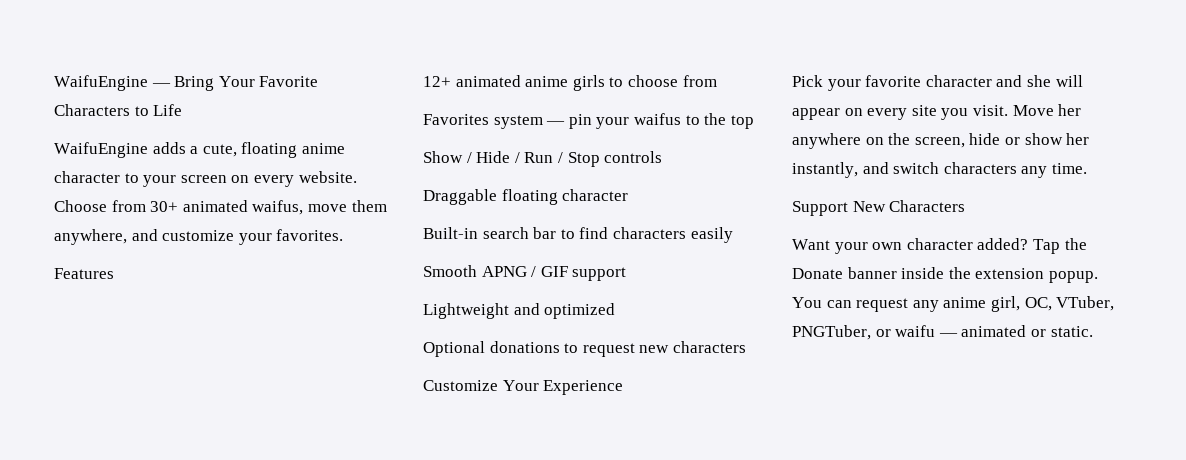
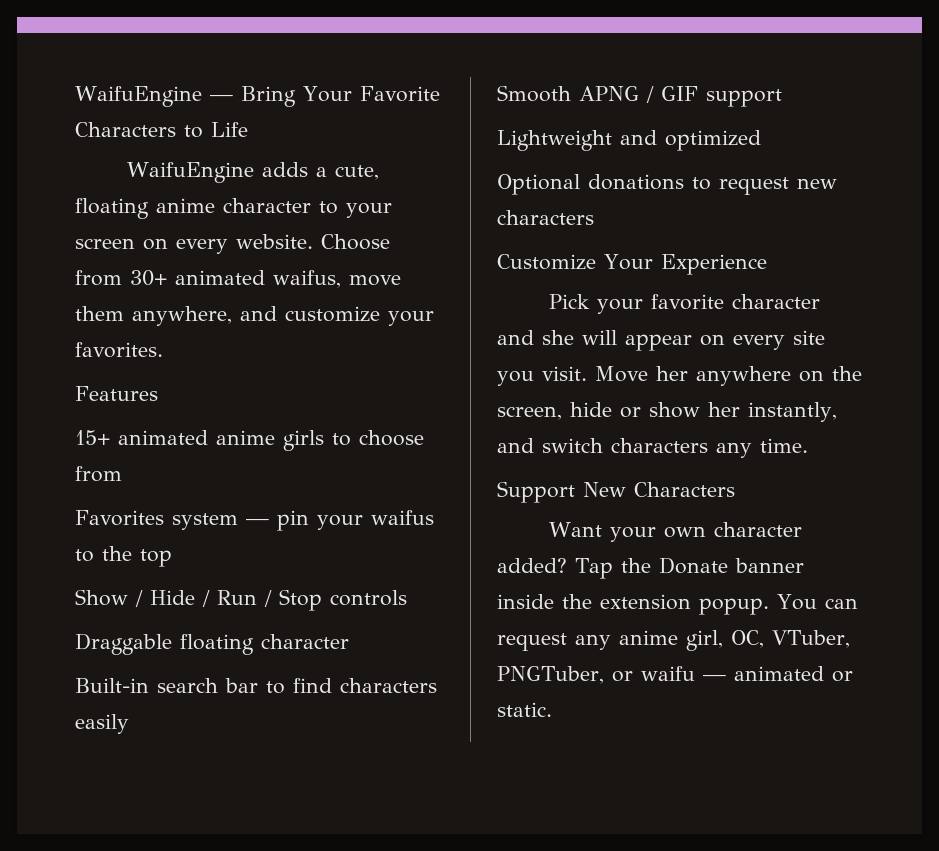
- 12+ animated anime girls to choose from
+ 15+ animated anime girls to choose from

